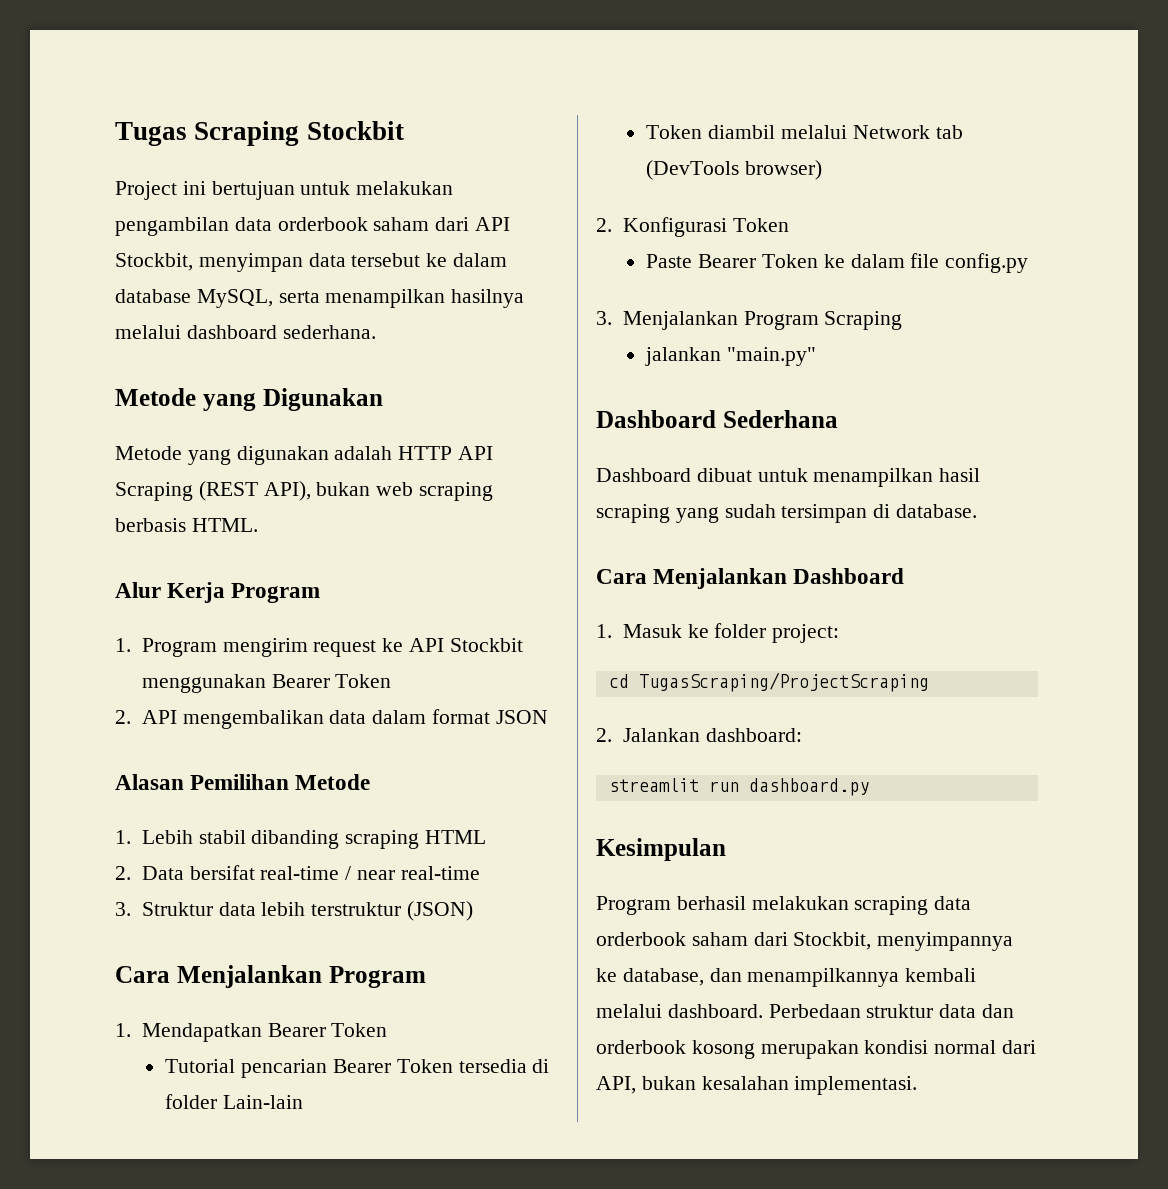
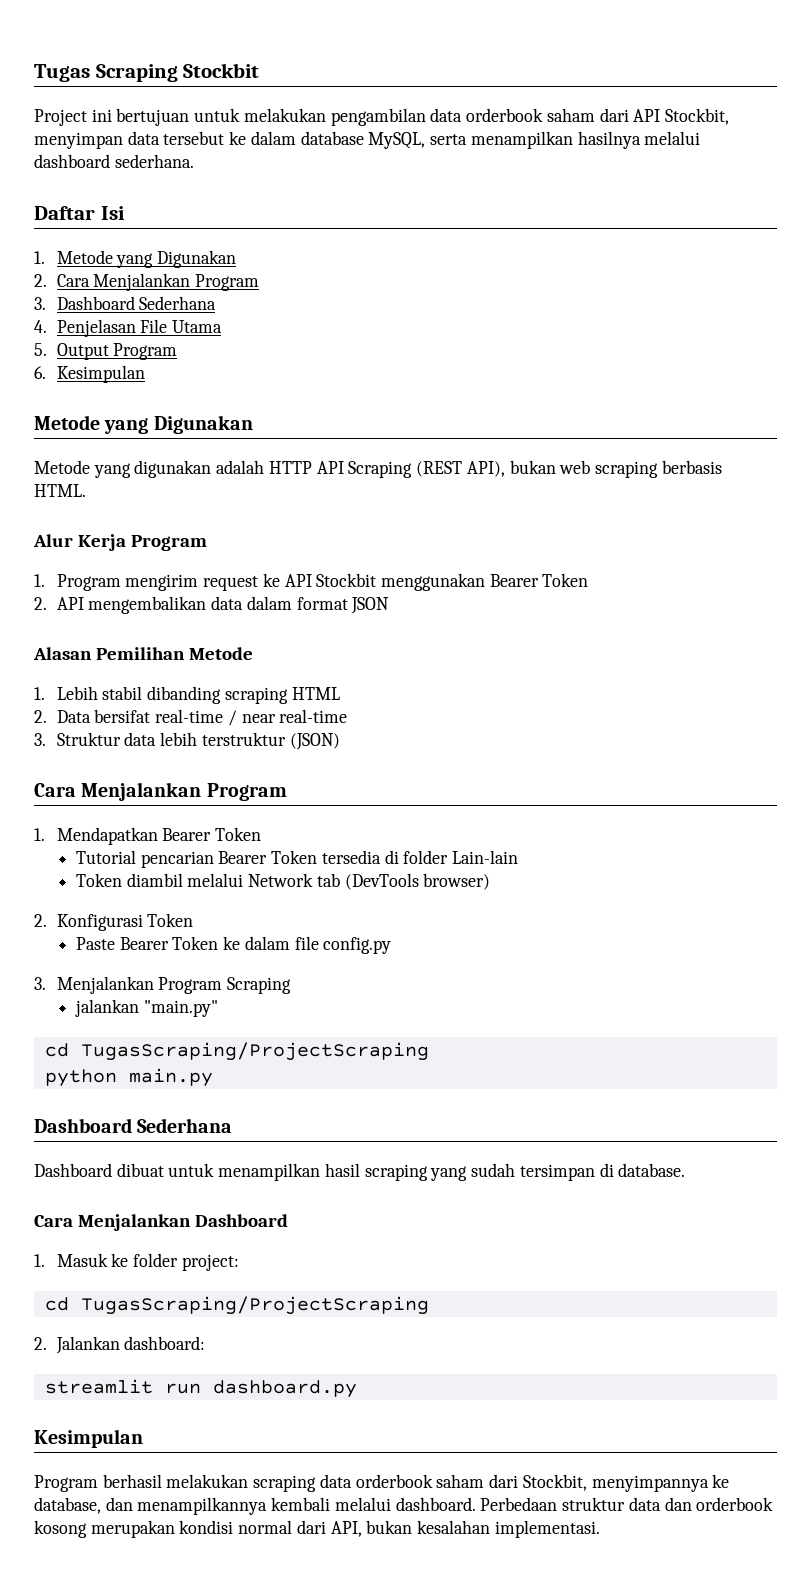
+ Daftar Isi
+ 1. Metode yang Digunakan
+ 2. Cara Menjalankan Program
+ 3. Dashboard Sederhana
+ 4. Penjelasan File Utama
+ 5. Output Program
+ 6. Kesimpulan
  jalankan "main.py"
+ cd TugasScraping/ProjectScraping
+ python main.py

